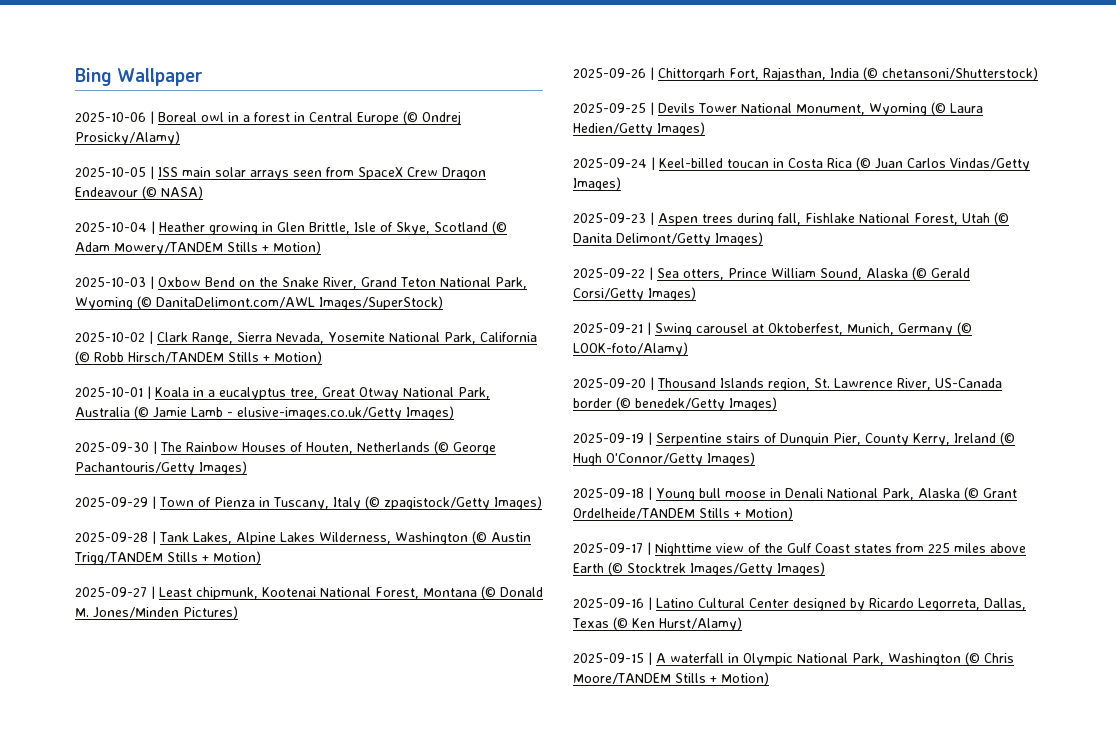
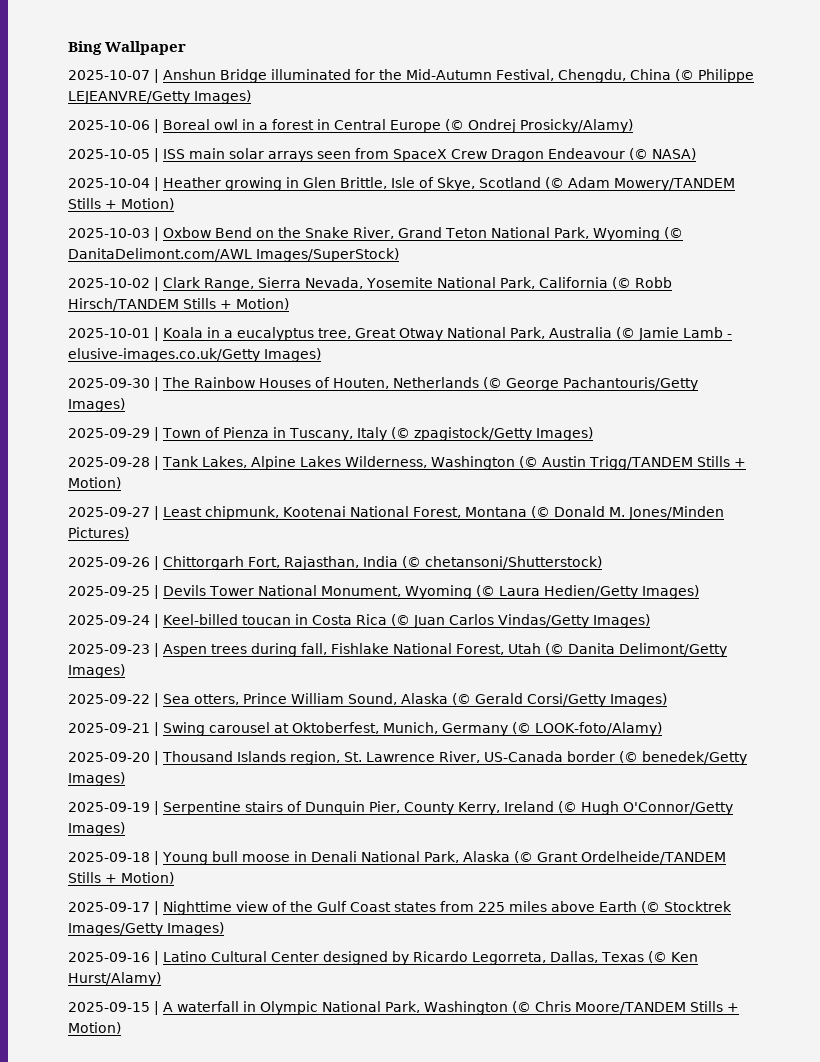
+ 2025-10-07 | Anshun Bridge illuminated for the Mid-Autumn Festival, Chengdu, China (© Philippe LEJEANVRE/Getty Images)

